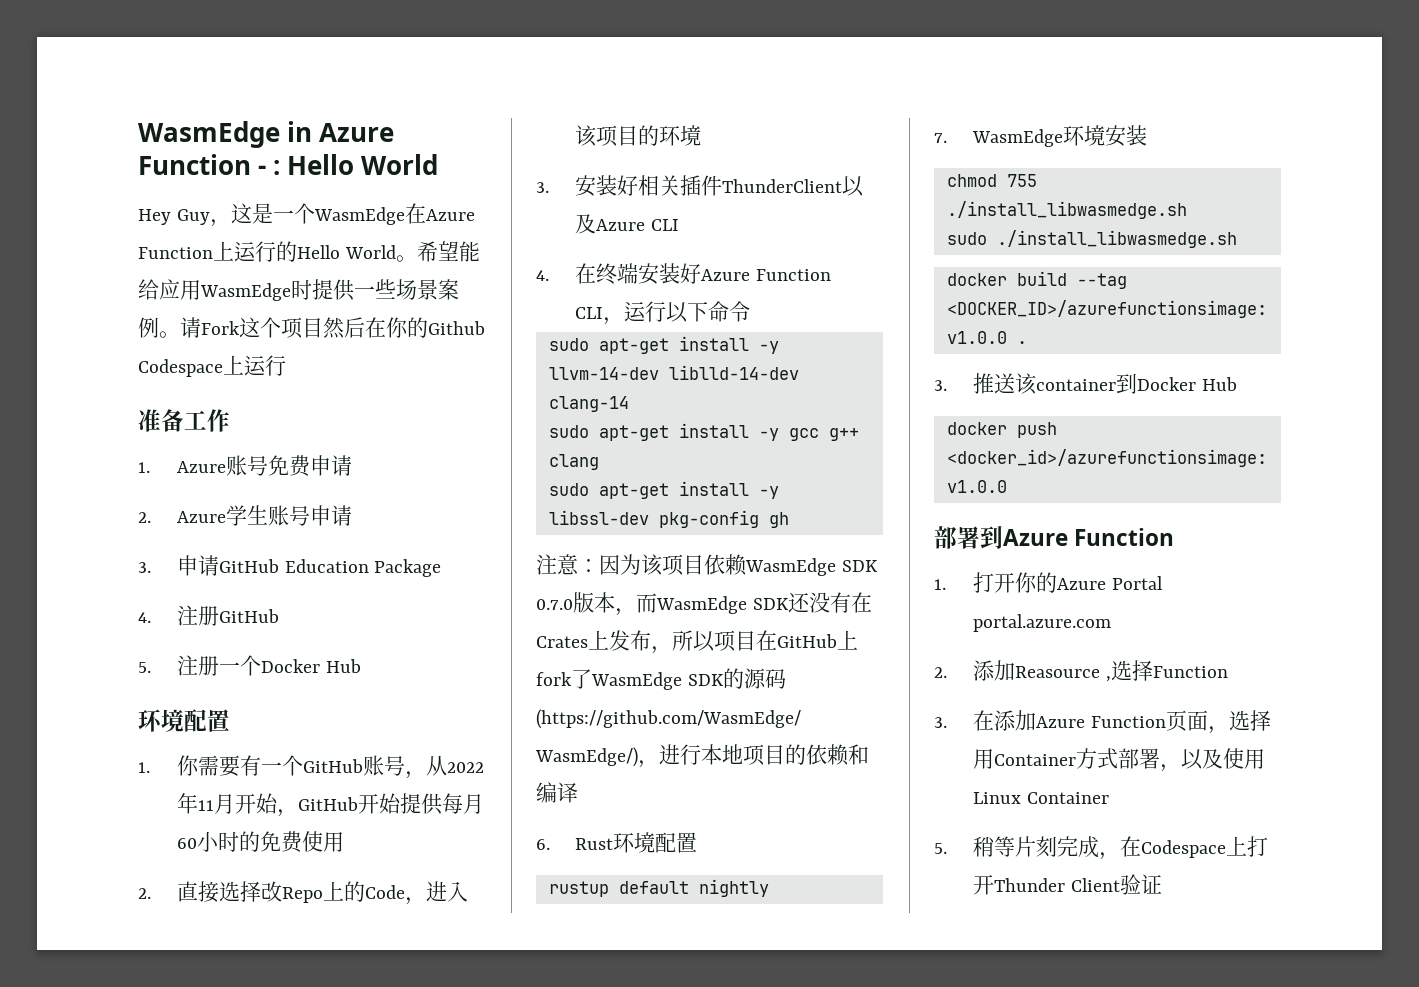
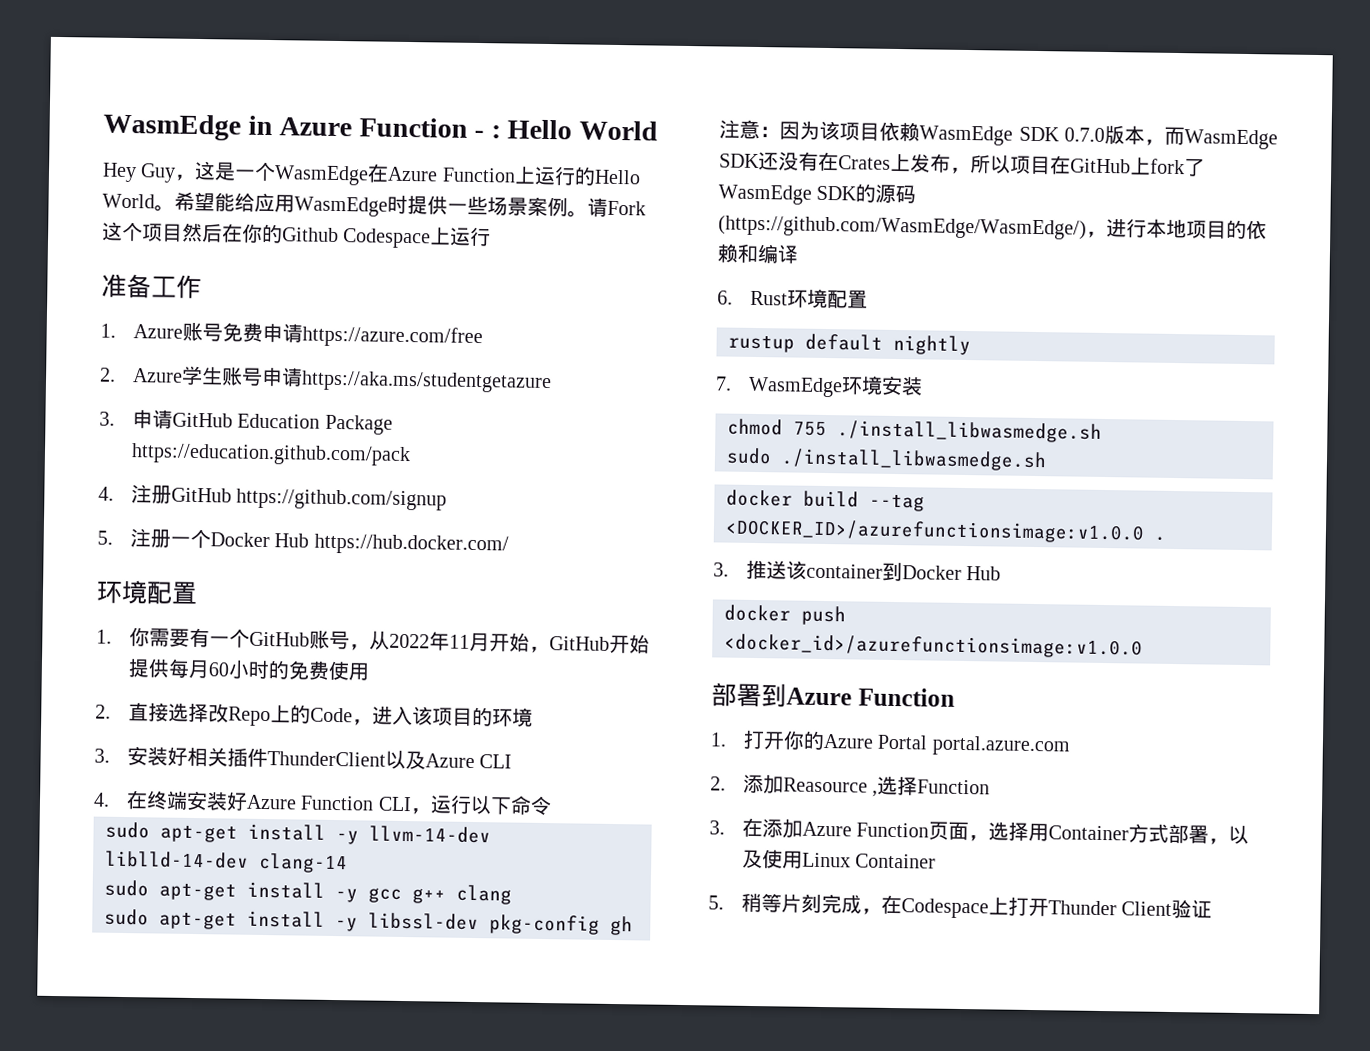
- 1. Azure账号免费申请
+ 1. Azure账号免费申请https://azure.com/free
- 2. Azure学生账号申请
+ 2. Azure学生账号申请https://aka.ms/studentgetazure
- 3.申请GitHub Education Package
+ 3.申请GitHub Education Package https://education.github.com/pack
- 4.注册GitHub
+ 4.注册GitHub https://github.com/signup
- 5.注册一个Docker Hub
+ 5.注册一个Docker Hub https://hub.docker.com/

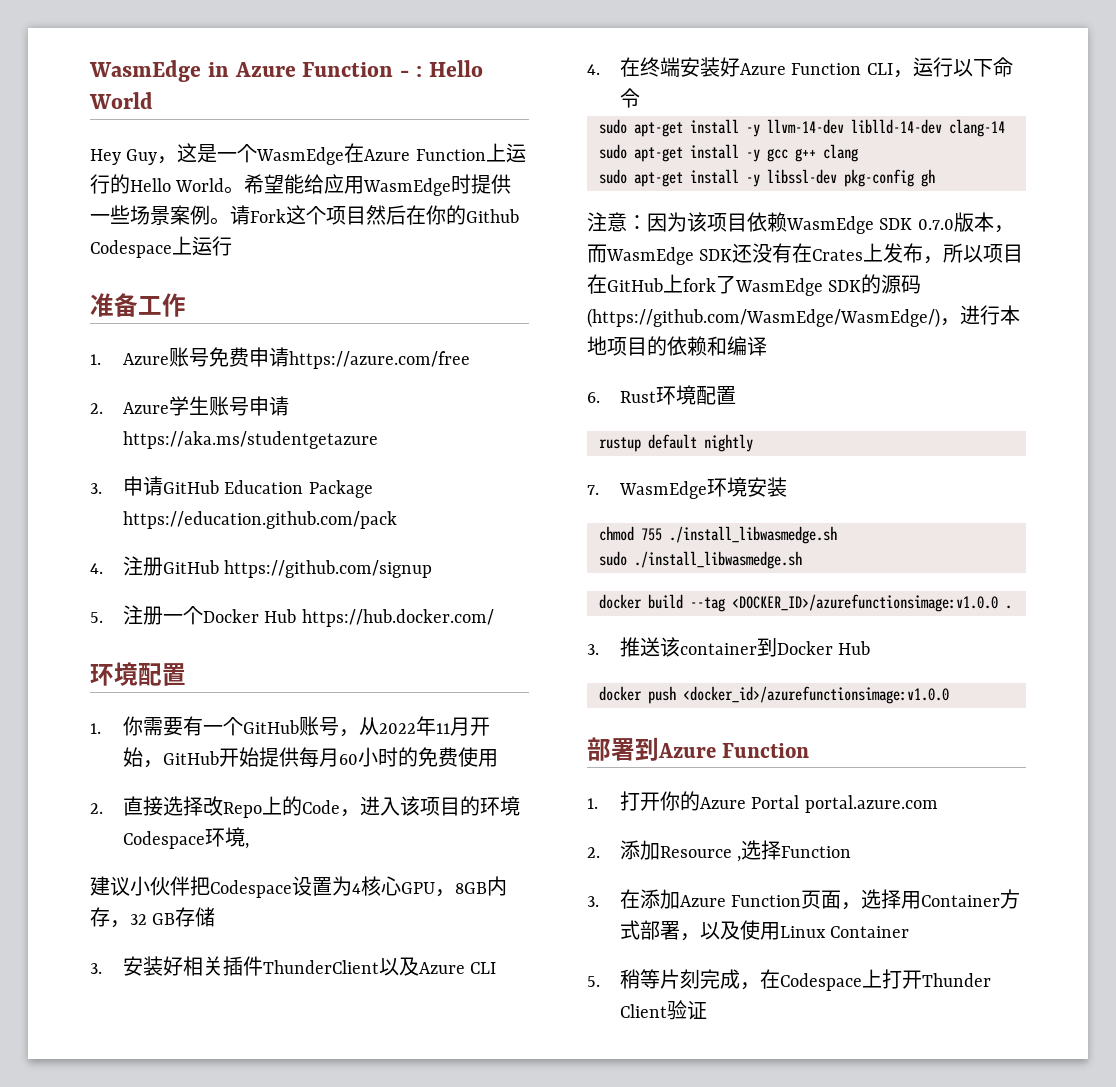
- 2.直接选择改Repo上的Code，进入该项目的环境
+ 2.直接选择改Repo上的Code，进入该项目的环境Codespace环境,
+ 建议小伙伴把Codespace设置为4核心GPU，8GB内存，32 GB存储
- 2.添加Reasource ,选择Function
+ 2.添加Resource ,选择Function

